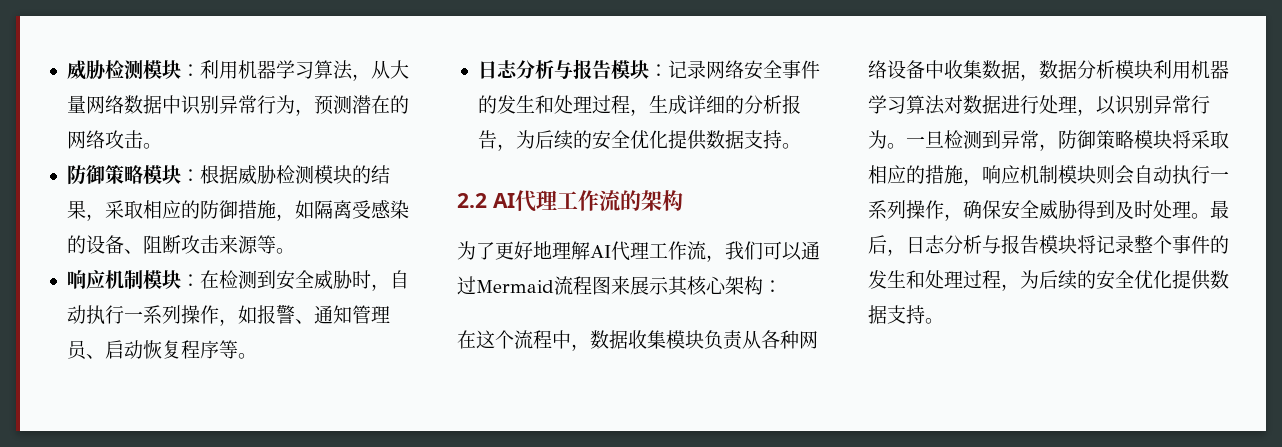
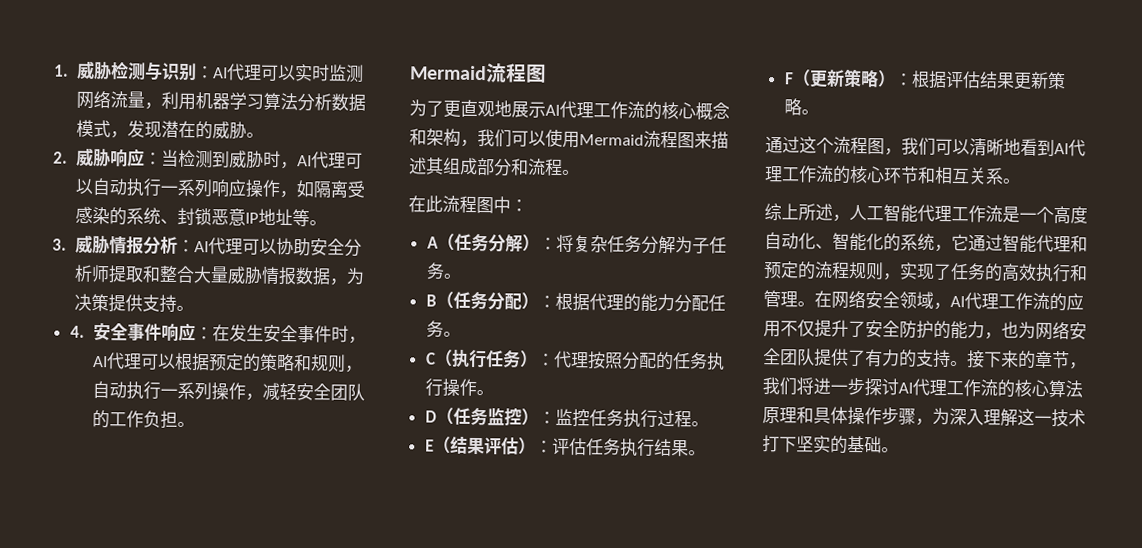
- 威胁检测模块：利用机器学习算法，从大量网络数据中识别异常行为，预测潜在的网络攻击。
- 防御策略模块：根据威胁检测模块的结果，采取相应的防御措施，如隔离受感染的设备、阻断攻击来源等。
- 响应机制模块：在检测到安全威胁时，自动执行一系列操作，如报警、通知管理员、启动恢复程序等。
- 日志分析与报告模块：记录网络安全事件的发生和处理过程，生成详细的分析报告，为后续的安全优化提供数据支持。
- 2.2 AI代理工作流的架构
- 为了更好地理解AI代理工作流，我们可以通过Mermaid流程图来展示其核心架构：
- 在这个流程中，数据收集模块负责从各种网络设备中收集数据，数据分析模块利用机器学习算法对数据进行处理，以识别异常行为。一旦检测到异常，防御策略模块将采取相应的措施，响应机制模块则会自动执行一系列操作，确保安全威胁得到及时处理。最后，日志分析与报告模块将记录整个事件的发生和处理过程，为后续的安全优化提供数据支持。
+ 1.威胁检测与识别：AI代理可以实时监测网络流量，利用机器学习算法分析数据模式，发现潜在的威胁。
+ 2.威胁响应：当检测到威胁时，AI代理可以自动执行一系列响应操作，如隔离受感染的系统、封锁恶意IP地址等。
+ 3.威胁情报分析：AI代理可以协助安全分析师提取和整合大量威胁情报数据，为决策提供支持。
+ 4.安全事件响应：在发生安全事件时，AI代理可以根据预定的策略和规则，自动执行一系列操作，减轻安全团队的工作负担。
+ Mermaid流程图
+ 为了更直观地展示AI代理工作流的核心概念和架构，我们可以使用Mermaid流程图来描述其组成部分和流程。
+ 在此流程图中：
+ A（任务分解）：将复杂任务分解为子任务。
+ B（任务分配）：根据代理的能力分配任务。
+ C（执行任务）：代理按照分配的任务执行操作。
+ D（任务监控）：监控任务执行过程。
+ E（结果评估）：评估任务执行结果。
+ F（更新策略）：根据评估结果更新策略。
+ 通过这个流程图，我们可以清晰地看到AI代理工作流的核心环节和相互关系。
+ 综上所述，人工智能代理工作流是一个高度自动化、智能化的系统，它通过智能代理和预定的流程规则，实现了任务的高效执行和管理。在网络安全领域，AI代理工作流的应用不仅提升了安全防护的能力，也为网络安全团队提供了有力的支持。接下来的章节，我们将进一步探讨AI代理工作流的核心算法原理和具体操作步骤，为深入理解这一技术打下坚实的基础。

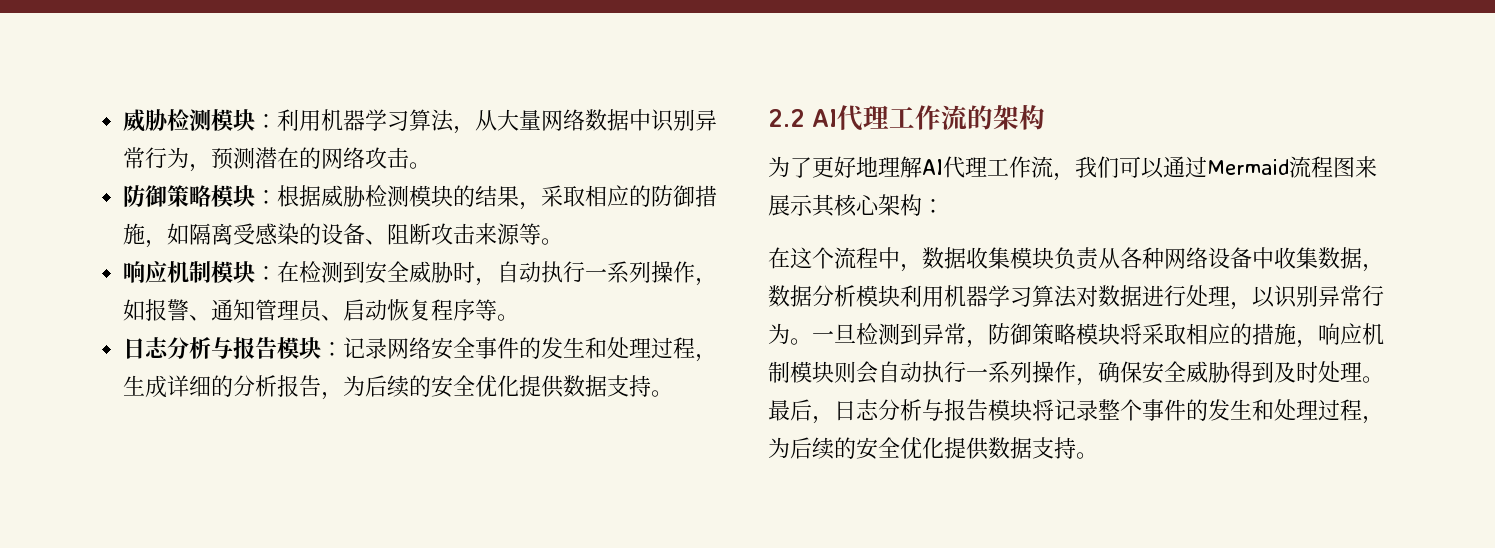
- 1.威胁检测与识别：AI代理可以实时监测网络流量，利用机器学习算法分析数据模式，发现潜在的威胁。
- 2.威胁响应：当检测到威胁时，AI代理可以自动执行一系列响应操作，如隔离受感染的系统、封锁恶意IP地址等。
- 3.威胁情报分析：AI代理可以协助安全分析师提取和整合大量威胁情报数据，为决策提供支持。
- 4.安全事件响应：在发生安全事件时，AI代理可以根据预定的策略和规则，自动执行一系列操作，减轻安全团队的工作负担。
- Mermaid流程图
- 为了更直观地展示AI代理工作流的核心概念和架构，我们可以使用Mermaid流程图来描述其组成部分和流程。
- 在此流程图中：
- A（任务分解）：将复杂任务分解为子任务。
- B（任务分配）：根据代理的能力分配任务。
- C（执行任务）：代理按照分配的任务执行操作。
- D（任务监控）：监控任务执行过程。
- E（结果评估）：评估任务执行结果。
- F（更新策略）：根据评估结果更新策略。
- 通过这个流程图，我们可以清晰地看到AI代理工作流的核心环节和相互关系。
- 综上所述，人工智能代理工作流是一个高度自动化、智能化的系统，它通过智能代理和预定的流程规则，实现了任务的高效执行和管理。在网络安全领域，AI代理工作流的应用不仅提升了安全防护的能力，也为网络安全团队提供了有力的支持。接下来的章节，我们将进一步探讨AI代理工作流的核心算法原理和具体操作步骤，为深入理解这一技术打下坚实的基础。
+ 威胁检测模块：利用机器学习算法，从大量网络数据中识别异常行为，预测潜在的网络攻击。
+ 防御策略模块：根据威胁检测模块的结果，采取相应的防御措施，如隔离受感染的设备、阻断攻击来源等。
+ 响应机制模块：在检测到安全威胁时，自动执行一系列操作，如报警、通知管理员、启动恢复程序等。
+ 日志分析与报告模块：记录网络安全事件的发生和处理过程，生成详细的分析报告，为后续的安全优化提供数据支持。
+ 2.2 AI代理工作流的架构
+ 为了更好地理解AI代理工作流，我们可以通过Mermaid流程图来展示其核心架构：
+ 在这个流程中，数据收集模块负责从各种网络设备中收集数据，数据分析模块利用机器学习算法对数据进行处理，以识别异常行为。一旦检测到异常，防御策略模块将采取相应的措施，响应机制模块则会自动执行一系列操作，确保安全威胁得到及时处理。最后，日志分析与报告模块将记录整个事件的发生和处理过程，为后续的安全优化提供数据支持。

